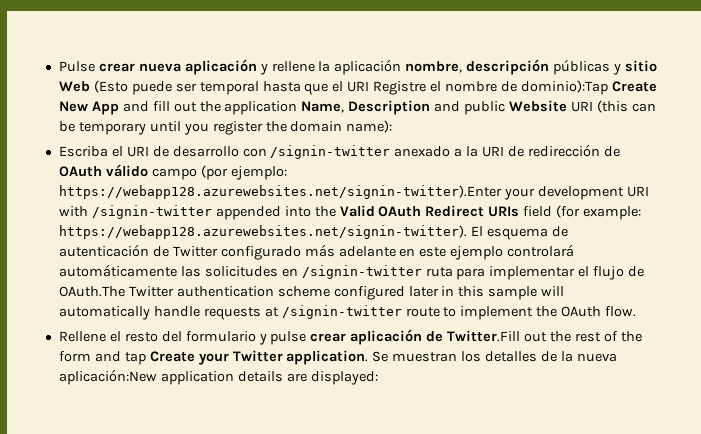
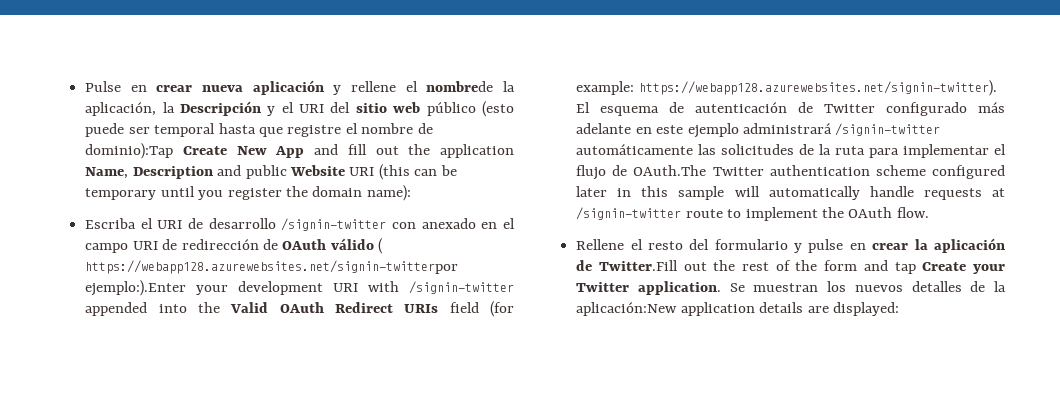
- Pulse crear nueva aplicación y rellene la aplicación nombre, descripción públicas y sitio Web (Esto puede ser temporal hasta que el URI Registre el nombre de dominio):Tap Create New App and fill out the application Name, Description and public Website URI (this can be temporary until you register the domain name):
+ Pulse en crear nueva aplicación y rellene el nombrede la aplicación, la Descripción y el URI del sitio web público (esto puede ser temporal hasta que registre el nombre de dominio):Tap Create New App and fill out the application Name, Description and public Website URI (this can be temporary until you register the domain name):
- Escriba el URI de desarrollo con /signin-twitter anexado a la URI de redirección de OAuth válido campo (por ejemplo: https://webapp128.azurewebsites.net/signin-twitter).Enter your development URI with /signin-twitter appended into the Valid OAuth Redirect URIs field (for example:
+ Escriba el URI de desarrollo /signin-twitter con anexado en el campo URI de redirección de OAuth válido ( https://webapp128.azurewebsites.net/signin-twitterpor ejemplo:).Enter your development URI with /signin-twitter appended into the Valid OAuth Redirect URIs field (for example:
- https://webapp128.azurewebsites.net/signin-twitter). El esquema de autenticación de Twitter configurado más adelante en este ejemplo controlará automáticamente las solicitudes en /signin-twitter ruta para implementar el flujo de OAuth.The Twitter authentication scheme configured later in this sample will automatically handle requests at /signin-twitter route to implement the OAuth flow.
+ https://webapp128.azurewebsites.net/signin-twitter). El esquema de autenticación de Twitter configurado más adelante en este ejemplo administrará /signin-twitter automáticamente las solicitudes de la ruta para implementar el flujo de OAuth.The Twitter authentication scheme configured later in this sample will automatically handle requests at /signin-twitter route to implement the OAuth flow.
- Rellene el resto del formulario y pulse crear aplicación de Twitter.Fill out the rest of the form and tap Create your Twitter application.
+ Rellene el resto del formulario y pulse en crear la aplicación de Twitter.Fill out the rest of the form and tap Create your Twitter application.
- Se muestran los detalles de la nueva aplicación:New application details are displayed:
+ Se muestran los nuevos detalles de la aplicación:New application details are displayed:

